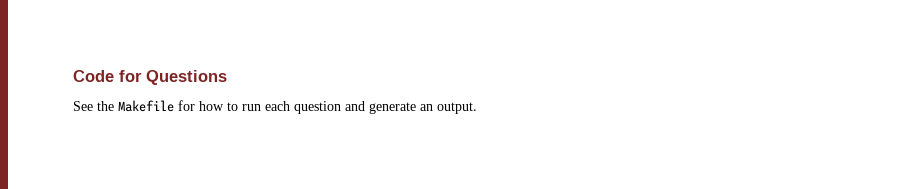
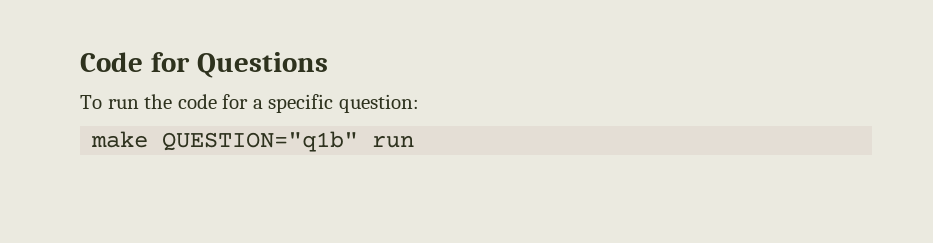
- See the Makefile for how to run each question and generate an output.
+ To run the code for a specific question:
+ make QUESTION="q1b" run

